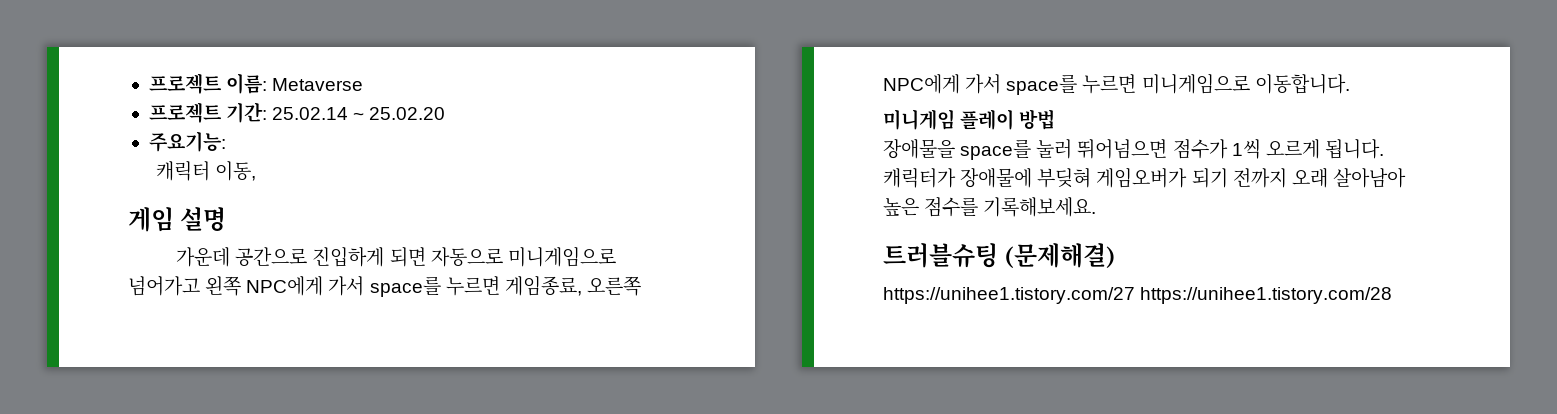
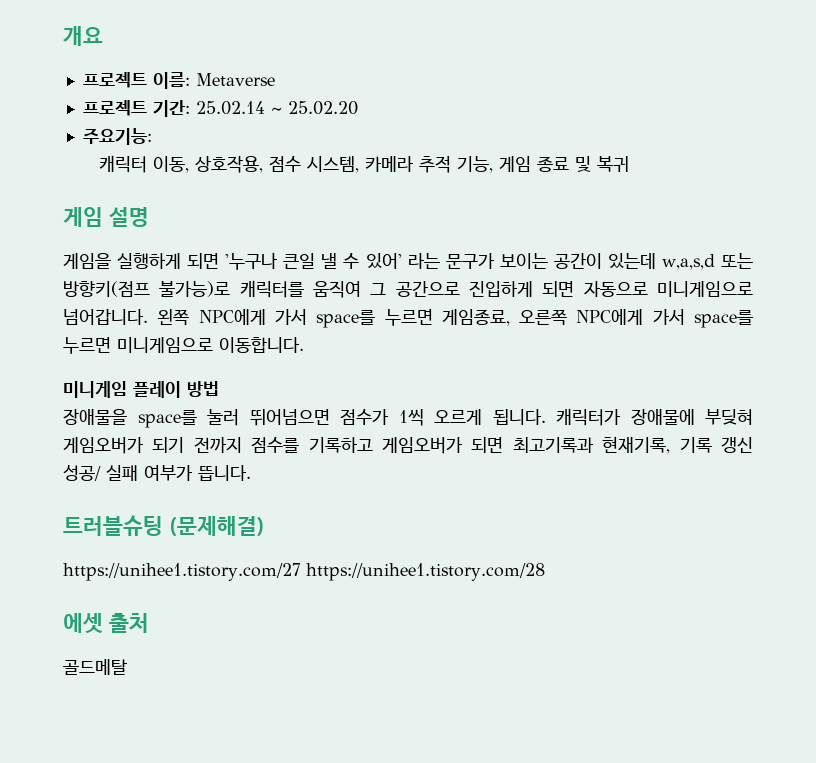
+ 개요
- 캐릭터 이동,
+ 캐릭터 이동, 상호작용, 점수 시스템, 카메라 추적 기능, 게임 종료 및 복귀
  게임 설명
- 가운데 공간으로 진입하게 되면 자동으로 미니게임으로 넘어가고 왼쪽 NPC에게 가서 space를 누르면 게임종료, 오른쪽 NPC에게 가서 space를 누르면 미니게임으로 이동합니다.
+ 게임을 실행하게 되면 '누구나 큰일 낼 수 있어' 라는 문구가 보이는 공간이 있는데 w,a,s,d 또는 방향키(점프 불가능)로 캐릭터를 움직여 그 공간으로 진입하게 되면 자동으로 미니게임으로 넘어갑니다. 왼쪽 NPC에게 가서 space를 누르면 게임종료, 오른쪽 NPC에게 가서 space를 누르면 미니게임으로 이동합니다.
- 캐릭터가 장애물에 부딪혀 게임오버가 되기 전까지 오래 살아남아 높은 점수를 기록해보세요.
+ 캐릭터가 장애물에 부딪혀 게임오버가 되기 전까지 점수를 기록하고 게임오버가 되면 최고기록과 현재기록, 기록 갱신 성공/ 실패 여부가 뜹니다.
+ 에셋 출처
+ 골드메탈

